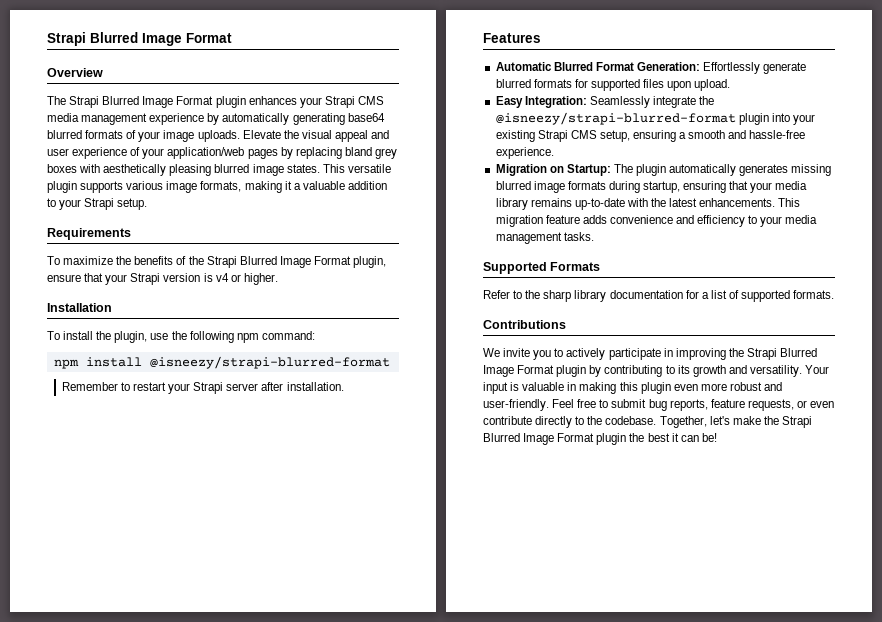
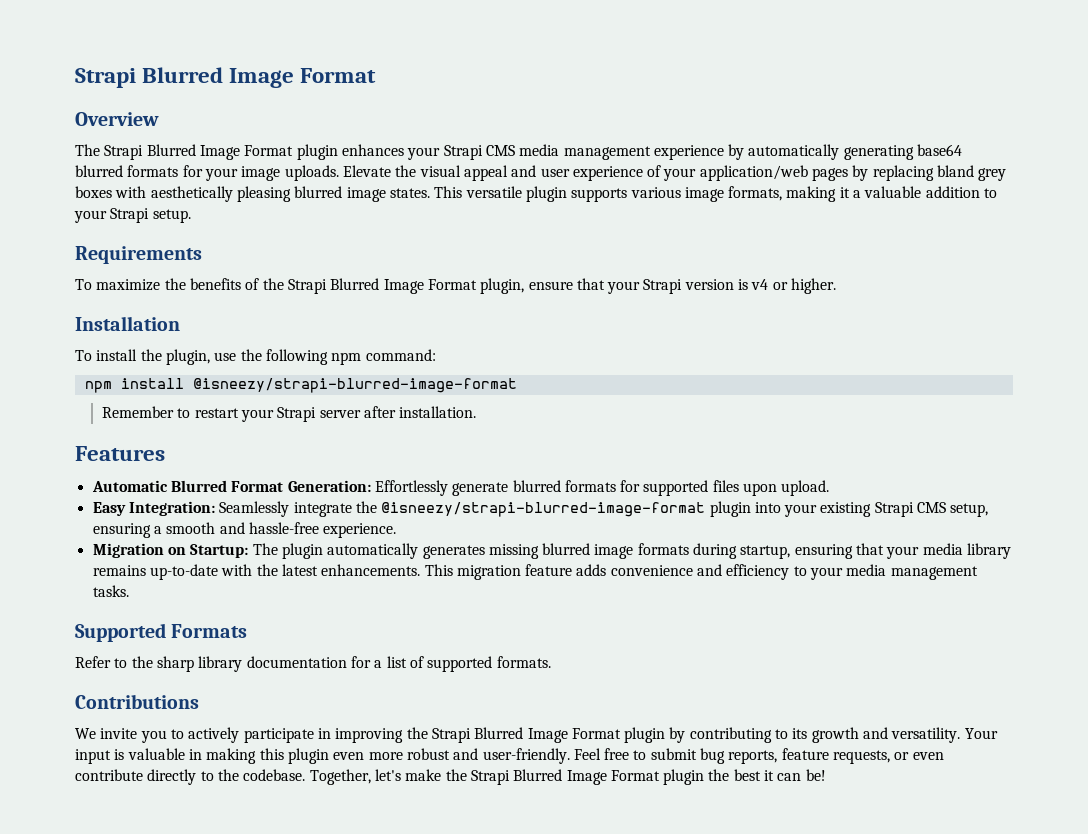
- The Strapi Blurred Image Format plugin enhances your Strapi CMS media management experience by automatically generating base64 blurred formats of your image uploads.
+ The Strapi Blurred Image Format plugin enhances your Strapi CMS media management experience by automatically generating base64 blurred formats for your image uploads.
- npm install @isneezy/strapi-blurred-format
+ npm install @isneezy/strapi-blurred-image-format
- Easy Integration: Seamlessly integrate the @isneezy/strapi-blurred-format plugin into your existing Strapi CMS setup, ensuring a smooth and hassle-free experience.
+ Easy Integration: Seamlessly integrate the @isneezy/strapi-blurred-image-format plugin into your existing Strapi CMS setup, ensuring a smooth and hassle-free experience.

